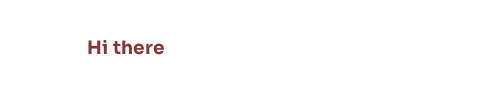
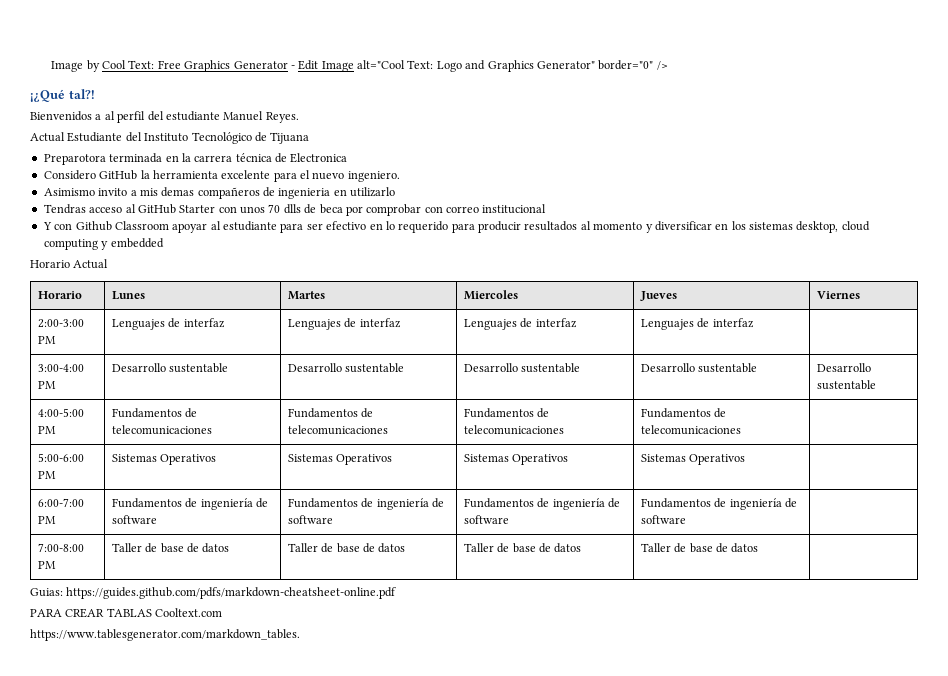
- Hi there
+ Image by Cool Text: Free Graphics Generator - Edit Image alt="Cool Text: Logo and Graphics Generator" border="0" />
+ ¡¿Qué tal?!
+ Bienvenidos a al perfil del estudiante Manuel Reyes.
+ Actual Estudiante del Instituto Tecnológico de Tijuana
+ Preparotora terminada en la carrera técnica de Electronica
+ Considero GitHub la herramienta excelente para el nuevo ingeniero.
+ Asimismo invito a mis demas compañeros de ingenieria en utilizarlo
+ Tendras acceso al GitHub Starter con unos 70 dlls de beca por comprobar con correo institucional
+ Y con Github Classroom apoyar al estudiante para ser efectivo en lo requerido para producir resultados al momento y diversificar en los sistemas desktop, cloud computing y embedded
+ Horario Actual
+ Horario | Lunes | Martes | Miercoles | Jueves | Viernes
+ 2:00-3:00 PM | Lenguajes de interfaz | Lenguajes de interfaz | Lenguajes de interfaz | Lenguajes de interfaz |
+ 3:00-4:00 PM | Desarrollo sustentable | Desarrollo sustentable | Desarrollo sustentable | Desarrollo sustentable | Desarrollo sustentable
+ 4:00-5:00 PM | Fundamentos de telecomunicaciones | Fundamentos de telecomunicaciones | Fundamentos de telecomunicaciones | Fundamentos de telecomunicaciones |
+ 5:00-6:00 PM | Sistemas Operativos | Sistemas Operativos | Sistemas Operativos | Sistemas Operativos |
+ 6:00-7:00 PM | Fundamentos de ingeniería de software | Fundamentos de ingeniería de software | Fundamentos de ingeniería de software | Fundamentos de ingeniería de software |
+ 7:00-8:00 PM | Taller de base de datos | Taller de base de datos | Taller de base de datos | Taller de base de datos |
+ Guias: https://guides.github.com/pdfs/markdown-cheatsheet-online.pdf
+ PARA CREAR TABLAS Cooltext.com
+ https://www.tablesgenerator.com/markdown_tables.

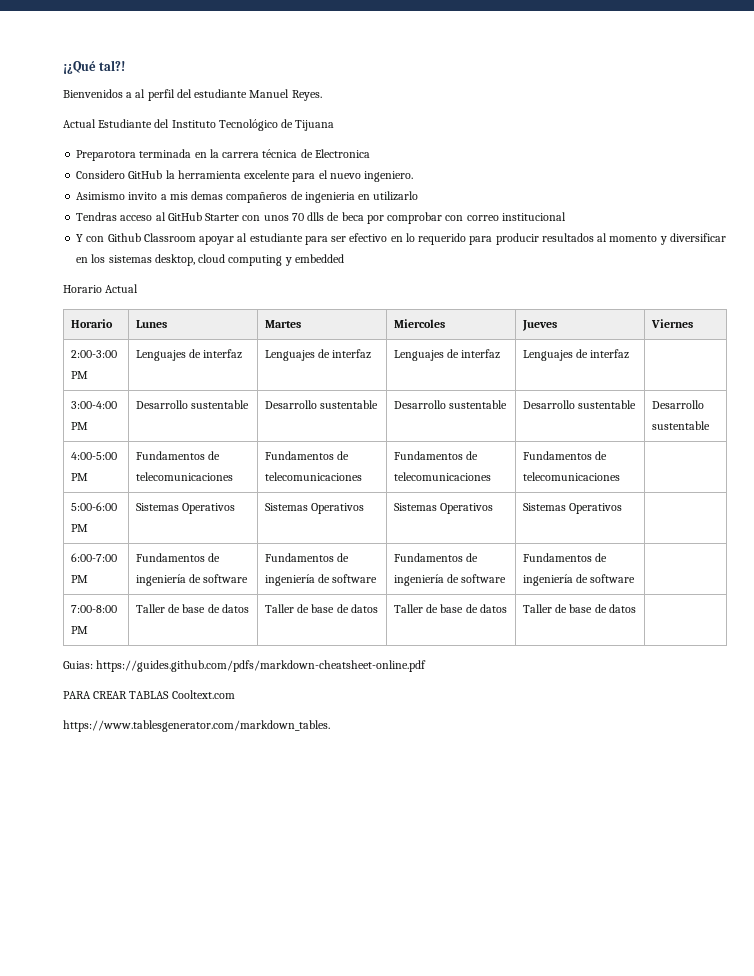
- Image by Cool Text: Free Graphics Generator - Edit Image alt="Cool Text: Logo and Graphics Generator" border="0" />

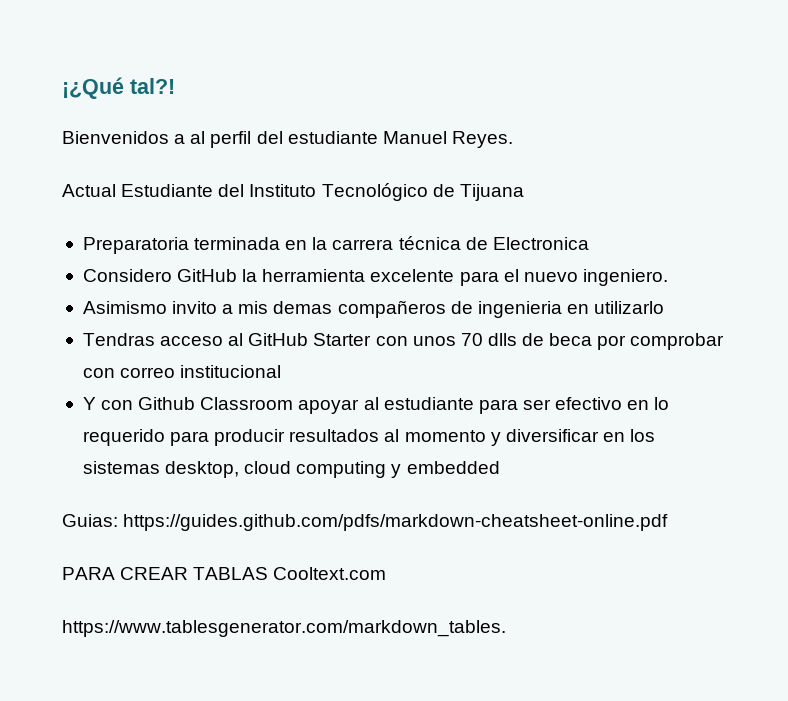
- Preparotora terminada en la carrera técnica de Electronica
+ Preparatoria terminada en la carrera técnica de Electronica
- Horario Actual
- Horario | Lunes | Martes | Miercoles | Jueves | Viernes
- 2:00-3:00 PM | Lenguajes de interfaz | Lenguajes de interfaz | Lenguajes de interfaz | Lenguajes de interfaz |
- 3:00-4:00 PM | Desarrollo sustentable | Desarrollo sustentable | Desarrollo sustentable | Desarrollo sustentable | Desarrollo sustentable
- 4:00-5:00 PM | Fundamentos de telecomunicaciones | Fundamentos de telecomunicaciones | Fundamentos de telecomunicaciones | Fundamentos de telecomunicaciones |
- 5:00-6:00 PM | Sistemas Operativos | Sistemas Operativos | Sistemas Operativos | Sistemas Operativos |
- 6:00-7:00 PM | Fundamentos de ingeniería de software | Fundamentos de ingeniería de software | Fundamentos de ingeniería de software | Fundamentos de ingeniería de software |
- 7:00-8:00 PM | Taller de base de datos | Taller de base de datos | Taller de base de datos | Taller de base de datos |

